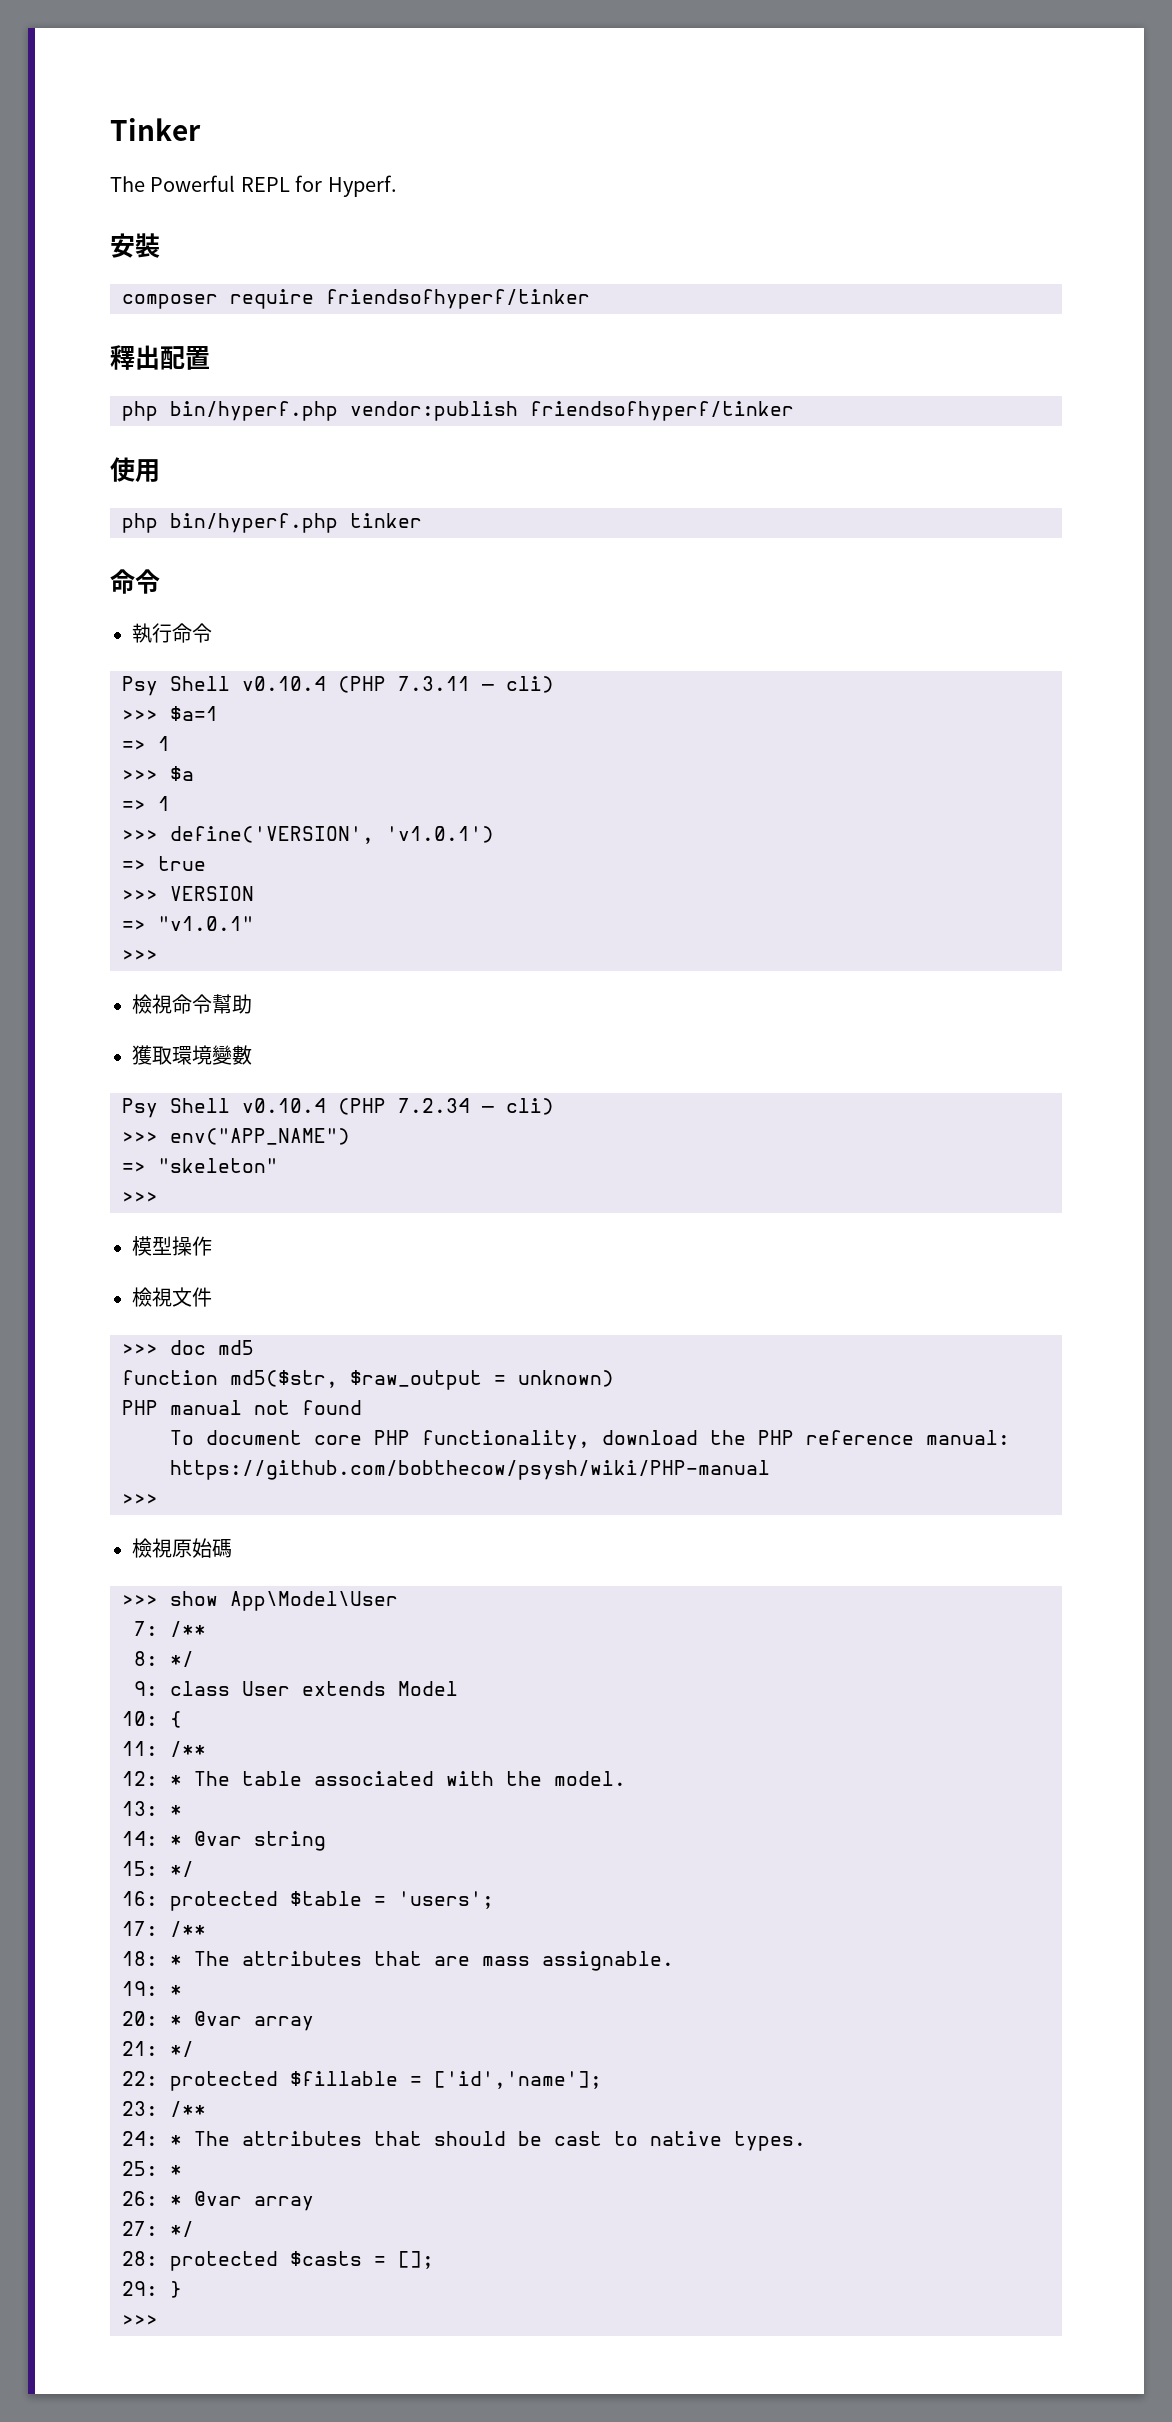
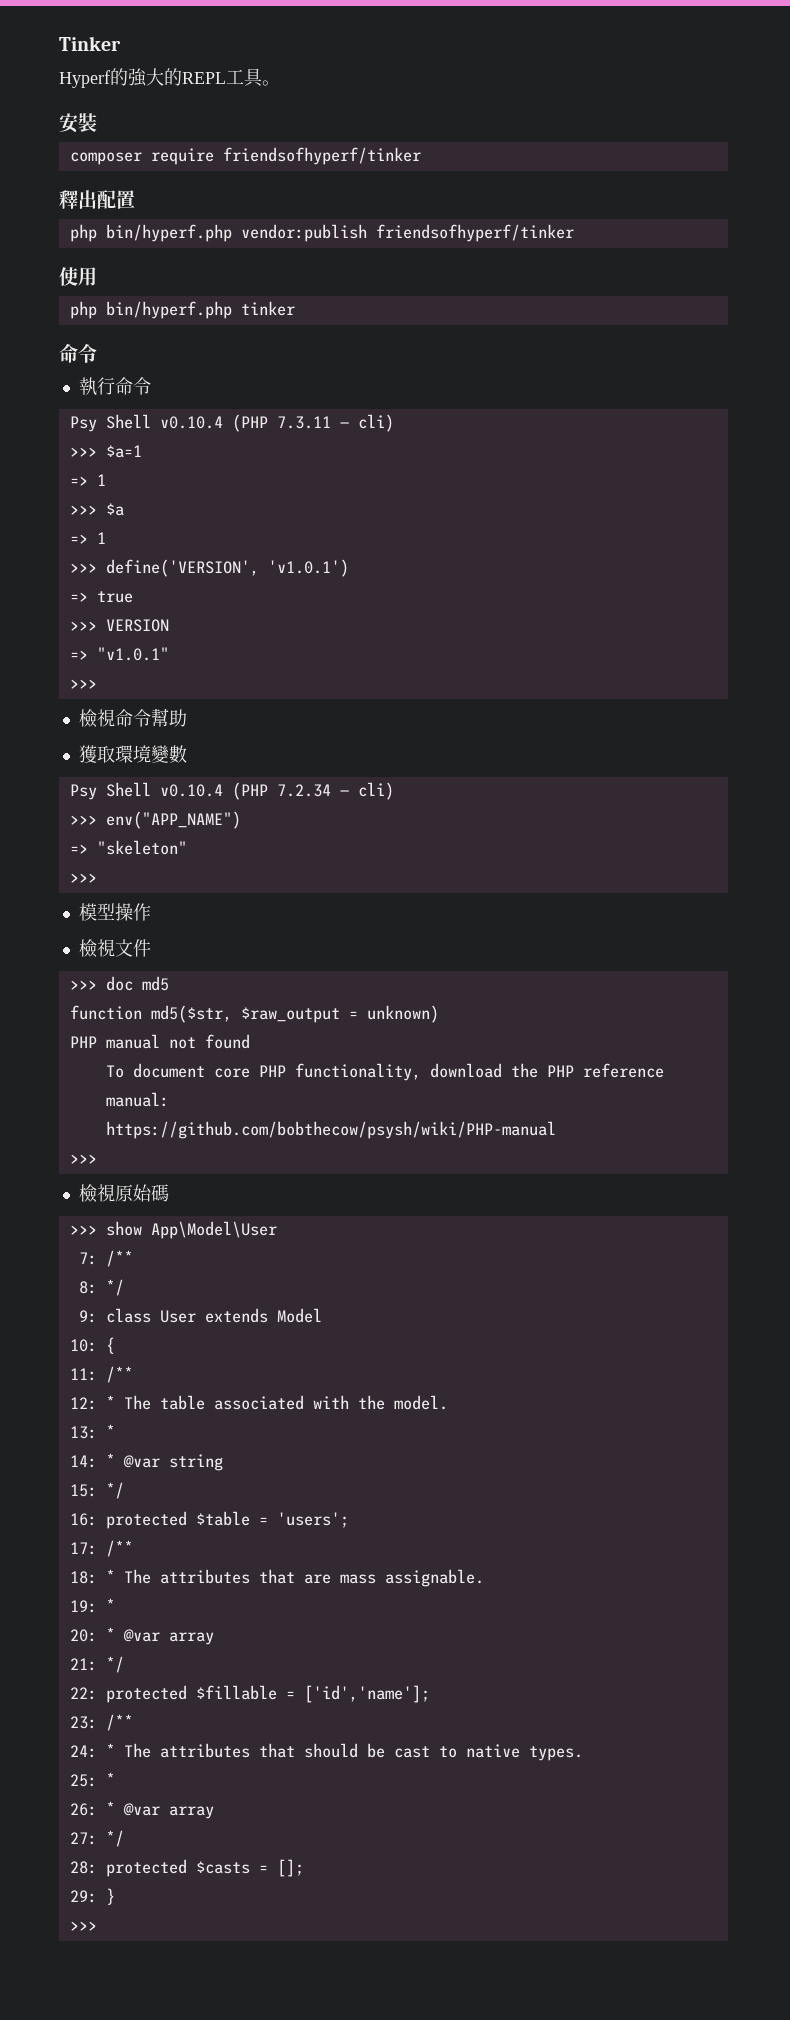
- The Powerful REPL for Hyperf.
+ Hyperf的強大的REPL工具。

